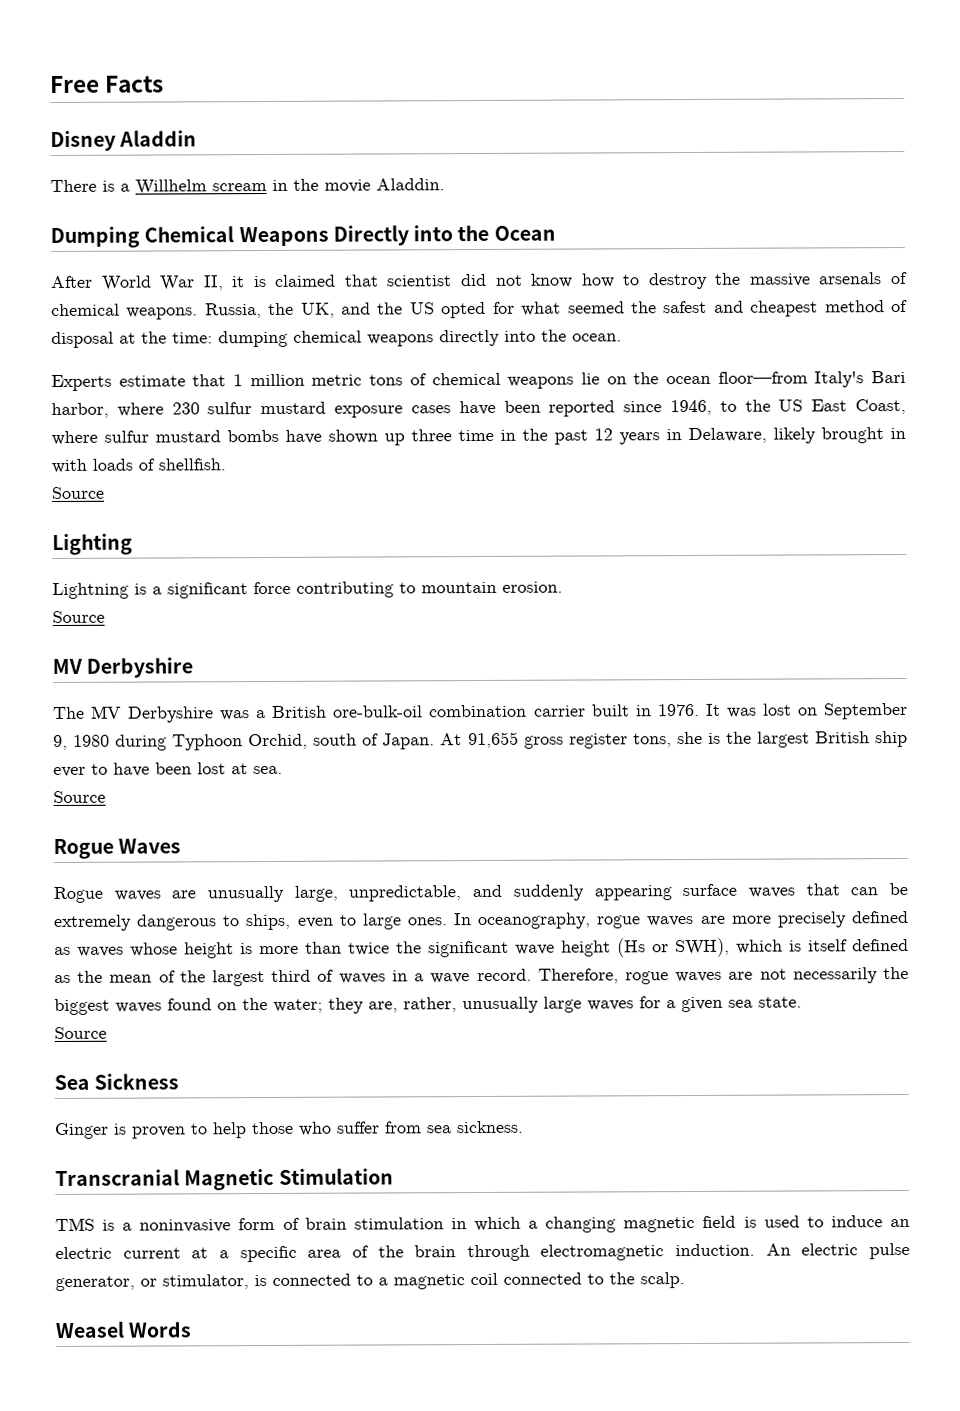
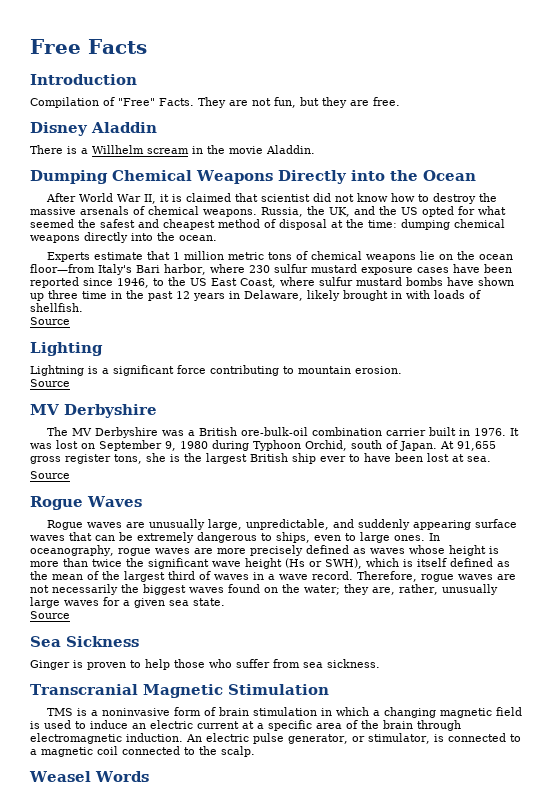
+ Introduction
+ Compilation of "Free" Facts. They are not fun, but they are free.

